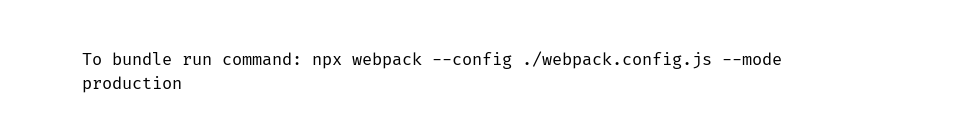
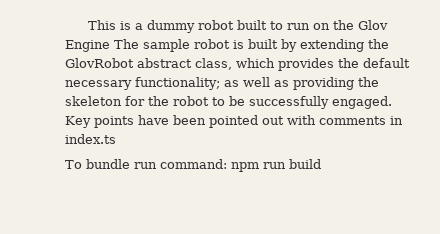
- To bundle run command: npx webpack --config ./webpack.config.js --mode production
+ This is a dummy robot built to run on the Glov Engine The sample robot is built by extending the GlovRobot abstract class, which provides the default necessary functionality; as well as providing the skeleton for the robot to be successfully engaged. Key points have been pointed out with comments in index.ts
+ To bundle run command: npm run build

